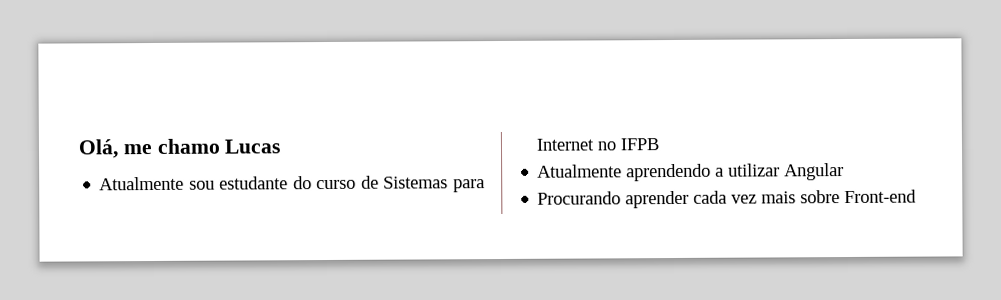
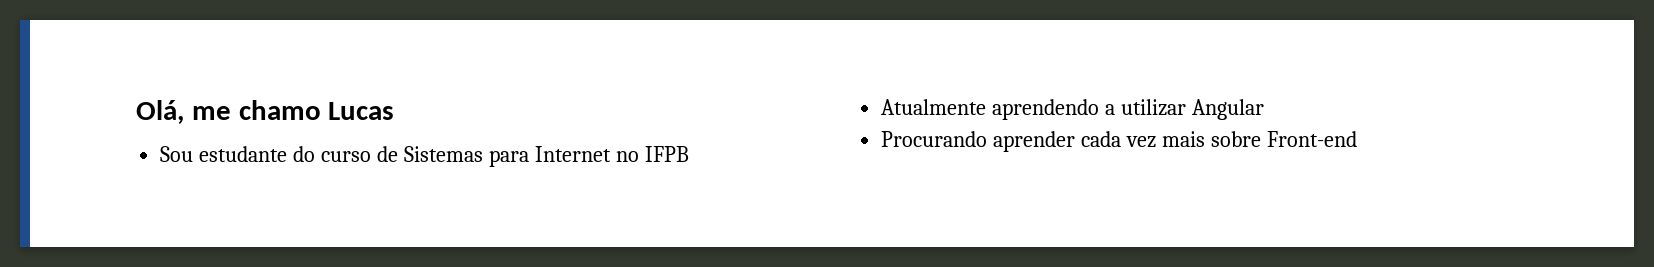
- Atualmente sou estudante do curso de Sistemas para Internet no IFPB
+ Sou estudante do curso de Sistemas para Internet no IFPB

